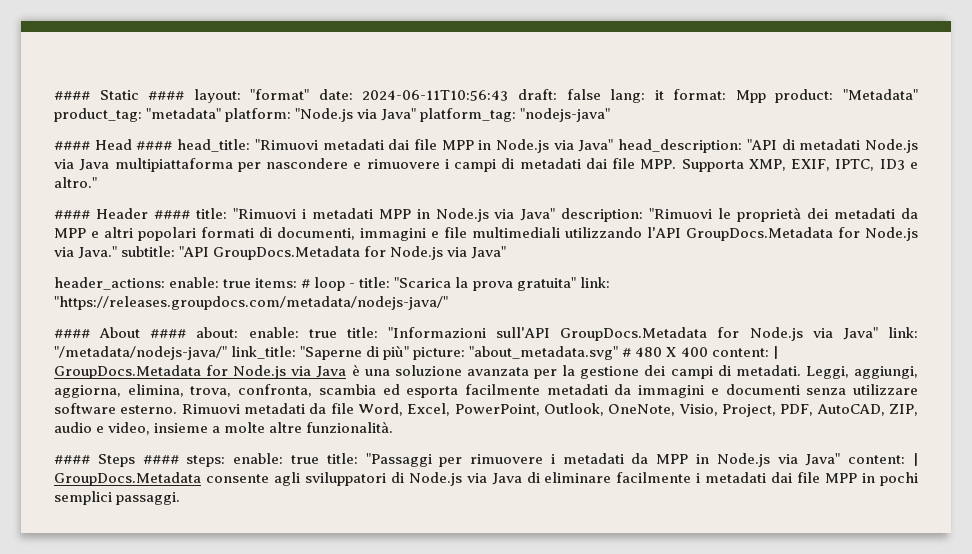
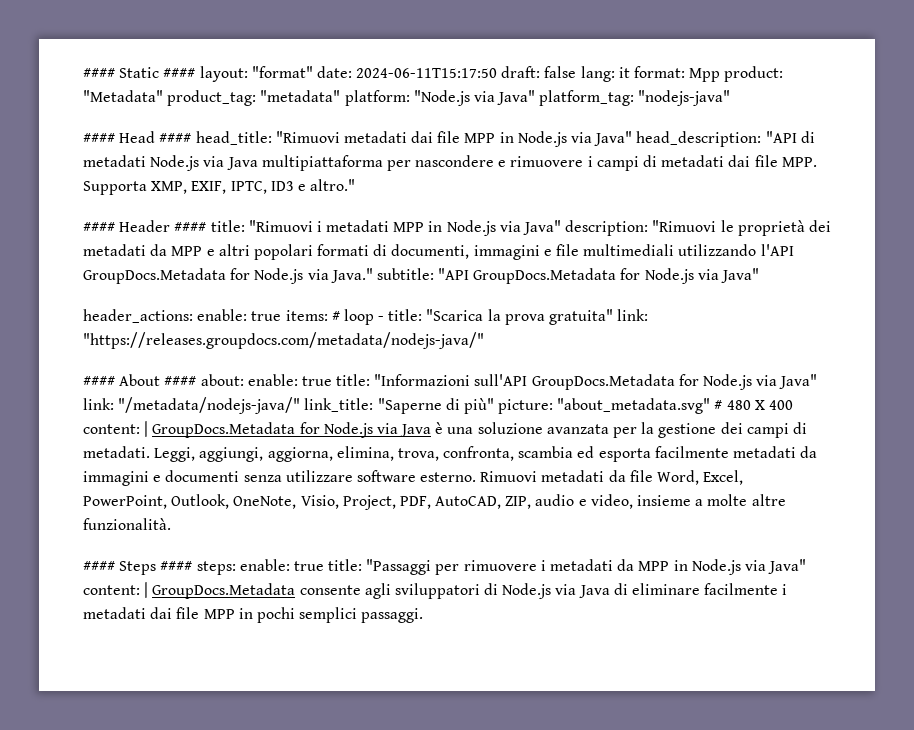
- #### Static #### layout: "format" date: 2024-06-11T10:56:43 draft: false lang: it format: Mpp product: "Metadata" product_tag: "metadata" platform: "Node.js via Java" platform_tag: "nodejs-java"
+ #### Static #### layout: "format" date: 2024-06-11T15:17:50 draft: false lang: it format: Mpp product: "Metadata" product_tag: "metadata" platform: "Node.js via Java" platform_tag: "nodejs-java"

